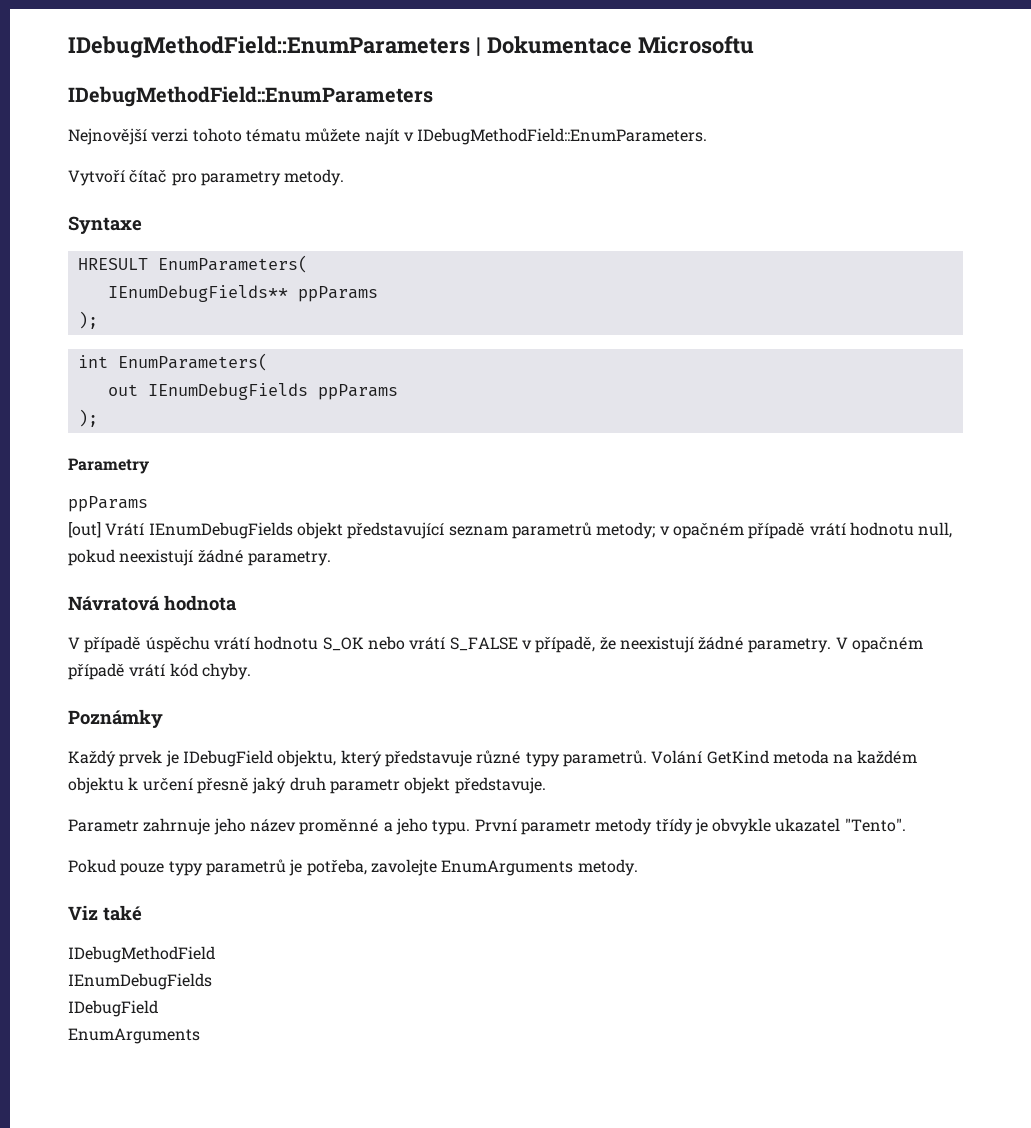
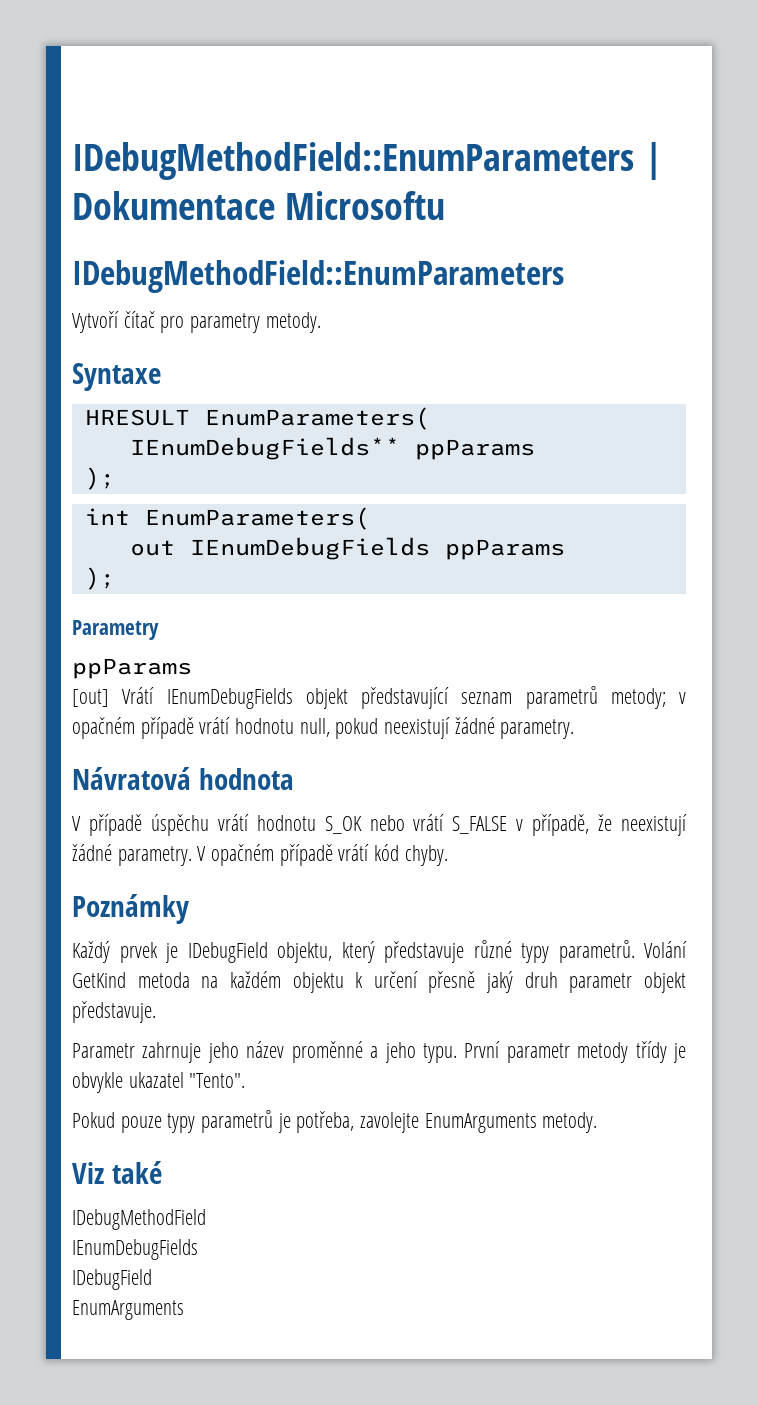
- Nejnovější verzi tohoto tématu můžete najít v IDebugMethodField::EnumParameters.

